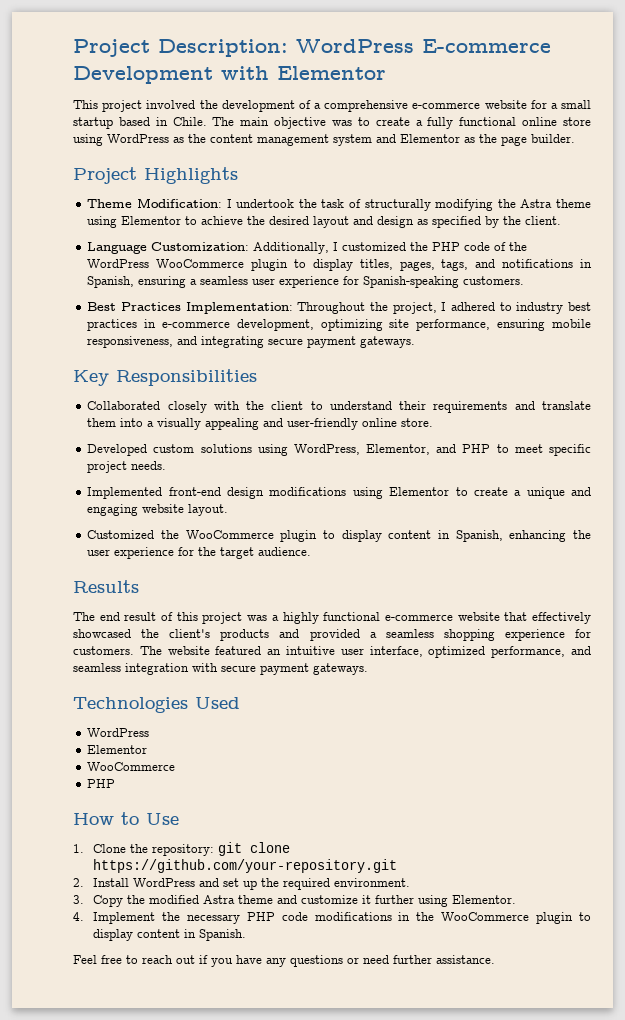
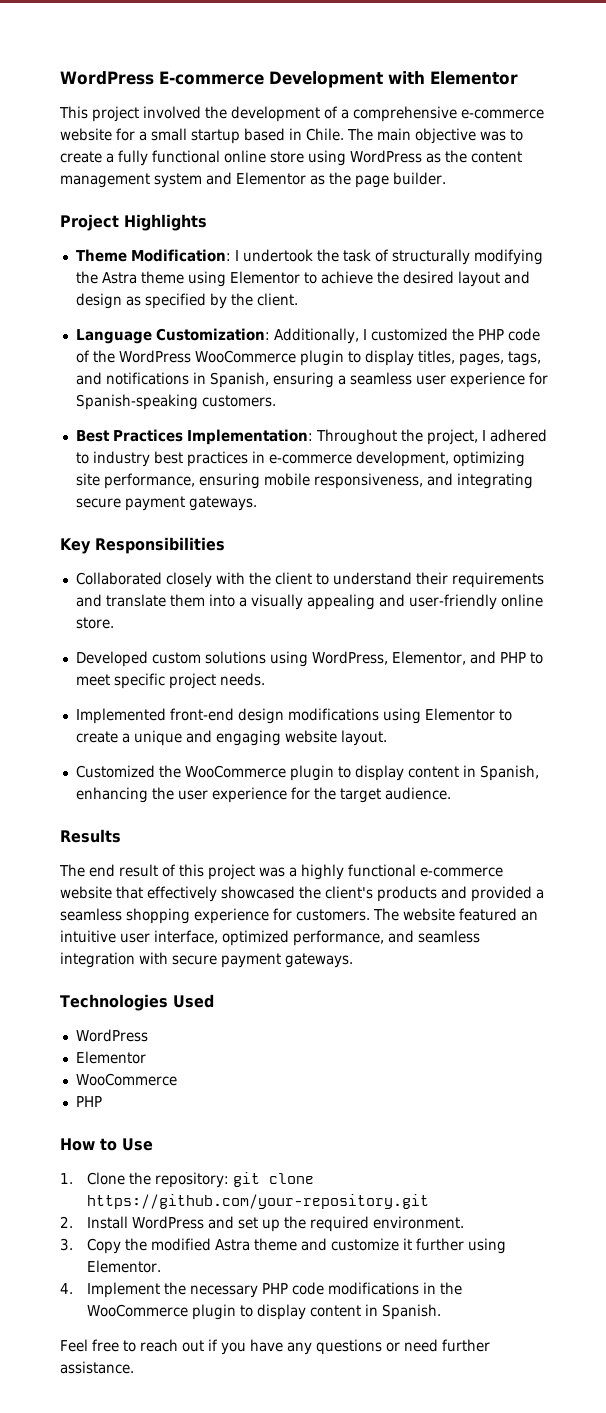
- Project Description: WordPress E-commerce Development with Elementor
+ WordPress E-commerce Development with Elementor

